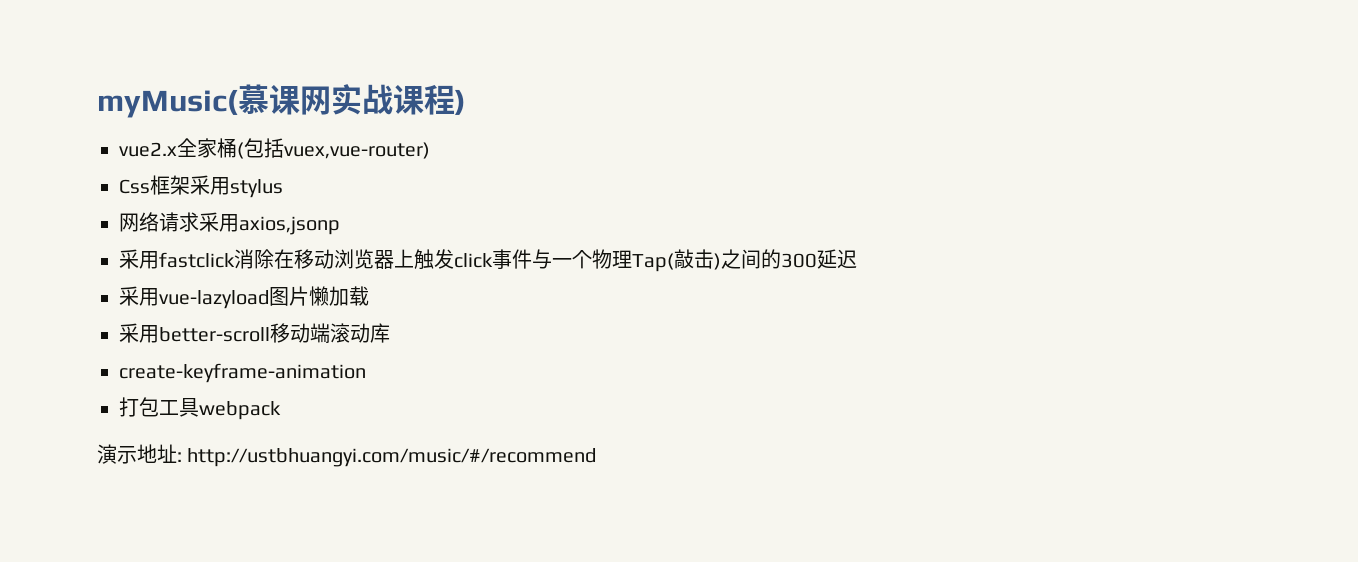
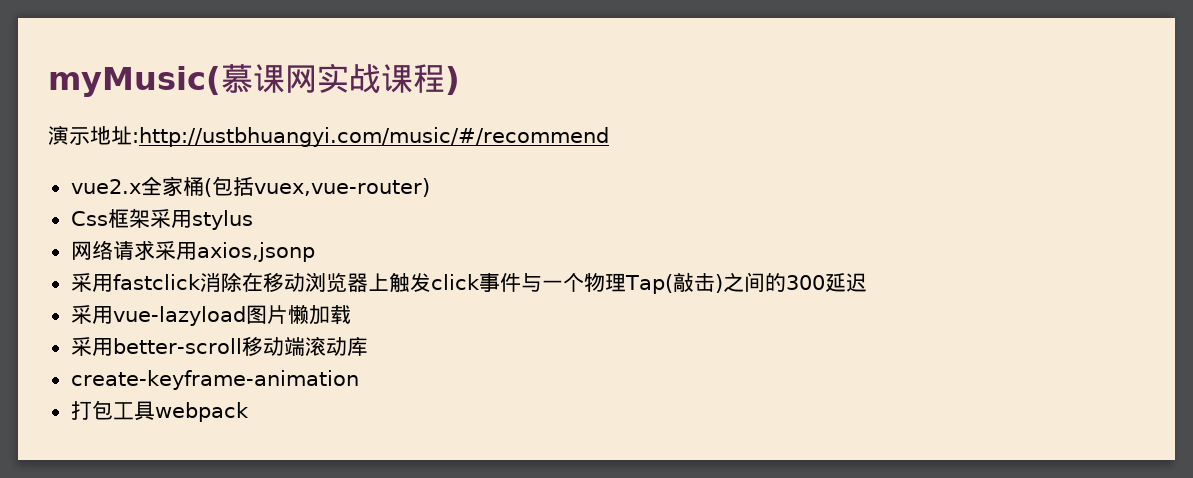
+ 演示地址:http://ustbhuangyi.com/music/#/recommend
- 演示地址: http://ustbhuangyi.com/music/#/recommend

